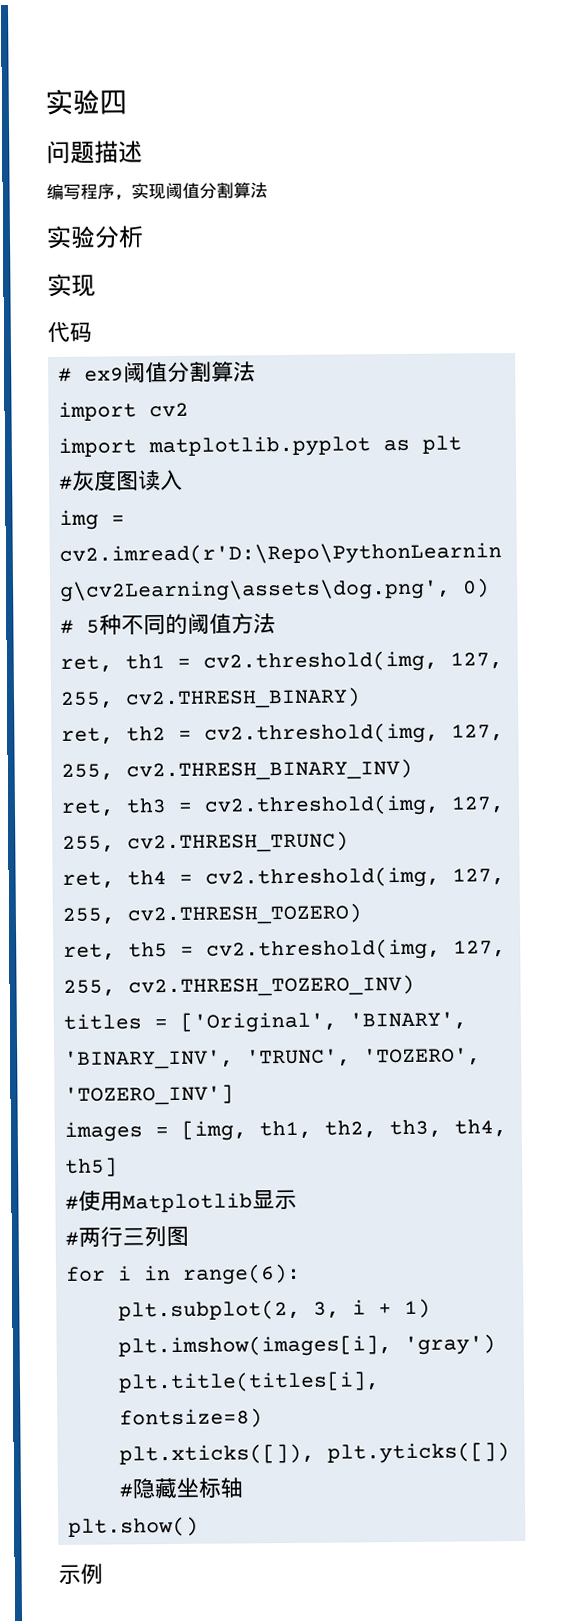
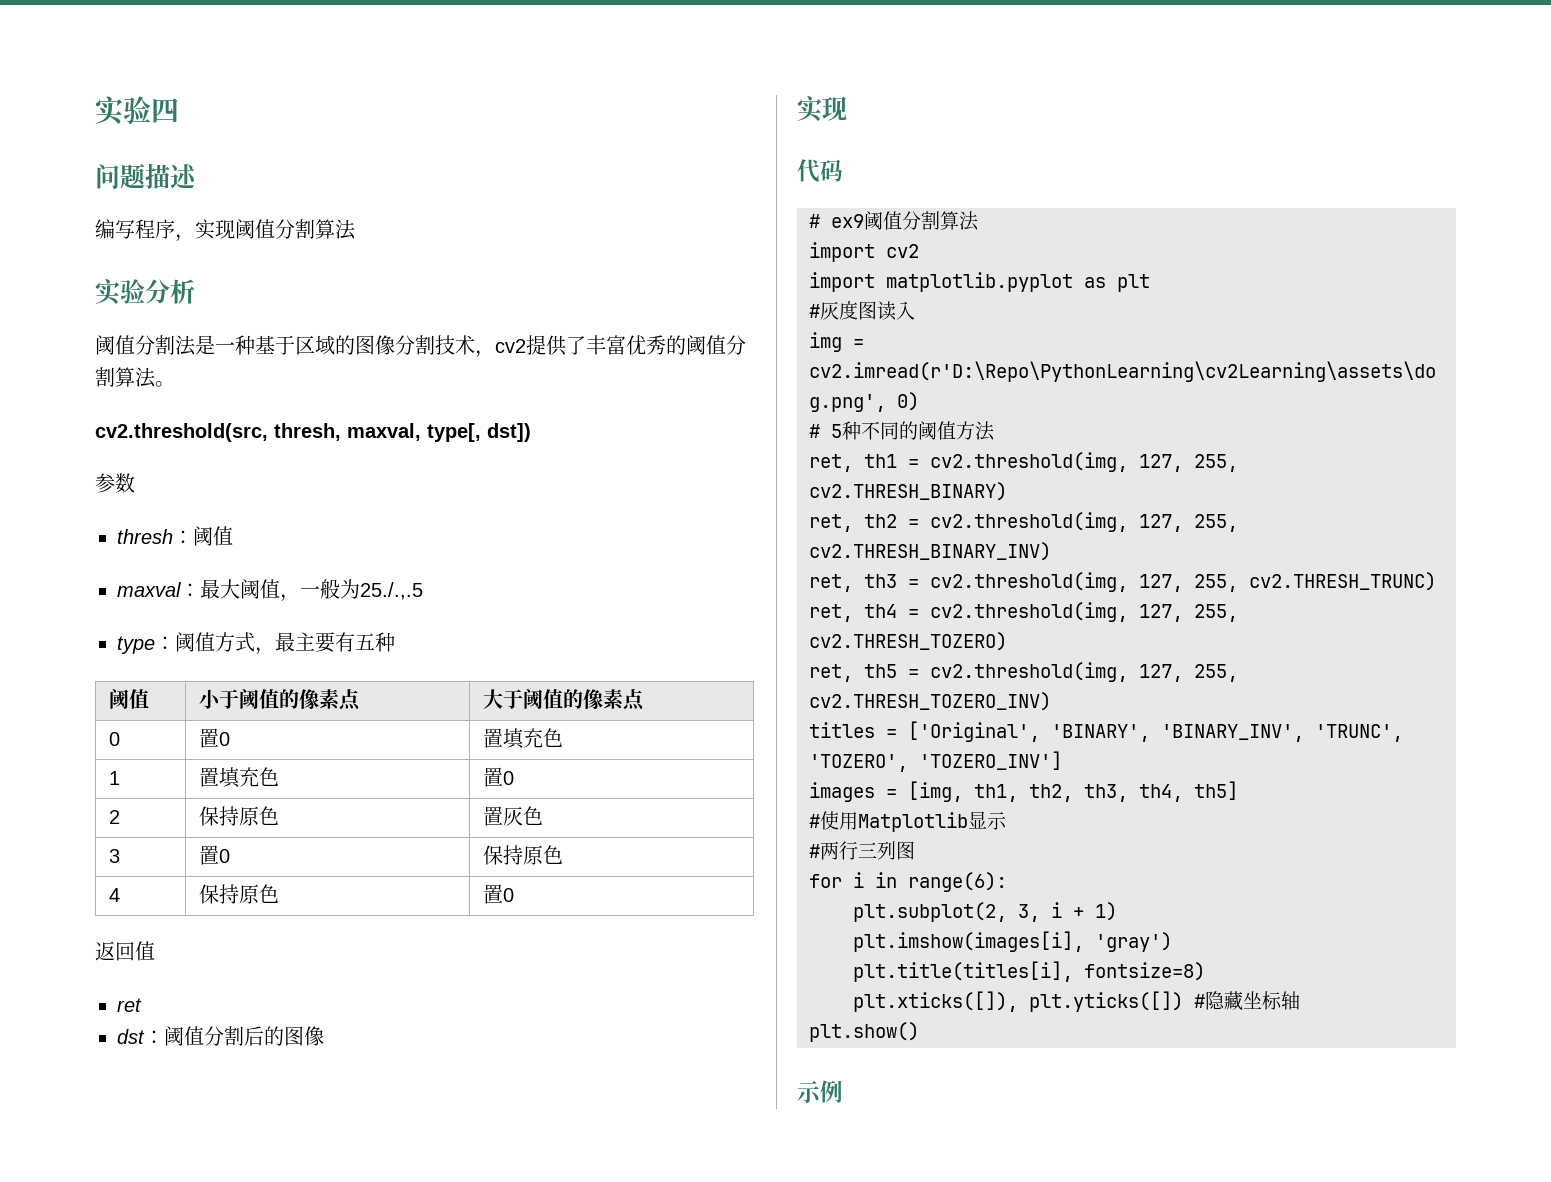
+ 阈值分割法是一种基于区域的图像分割技术，cv2提供了丰富优秀的阈值分割算法。
+ cv2.threshold(src, thresh, maxval, type[, dst])
+ 参数
+ thresh：阈值
+ maxval：最大阈值，一般为25./.,.5
+ type：阈值方式，最主要有五种
+ 阈值 | 小于阈值的像素点 | 大于阈值的像素点
+ 0 | 置0 | 置填充色
+ 1 | 置填充色 | 置0
+ 2 | 保持原色 | 置灰色
+ 3 | 置0 | 保持原色
+ 4 | 保持原色 | 置0
+ 返回值
+ ret
+ dst：阈值分割后的图像

